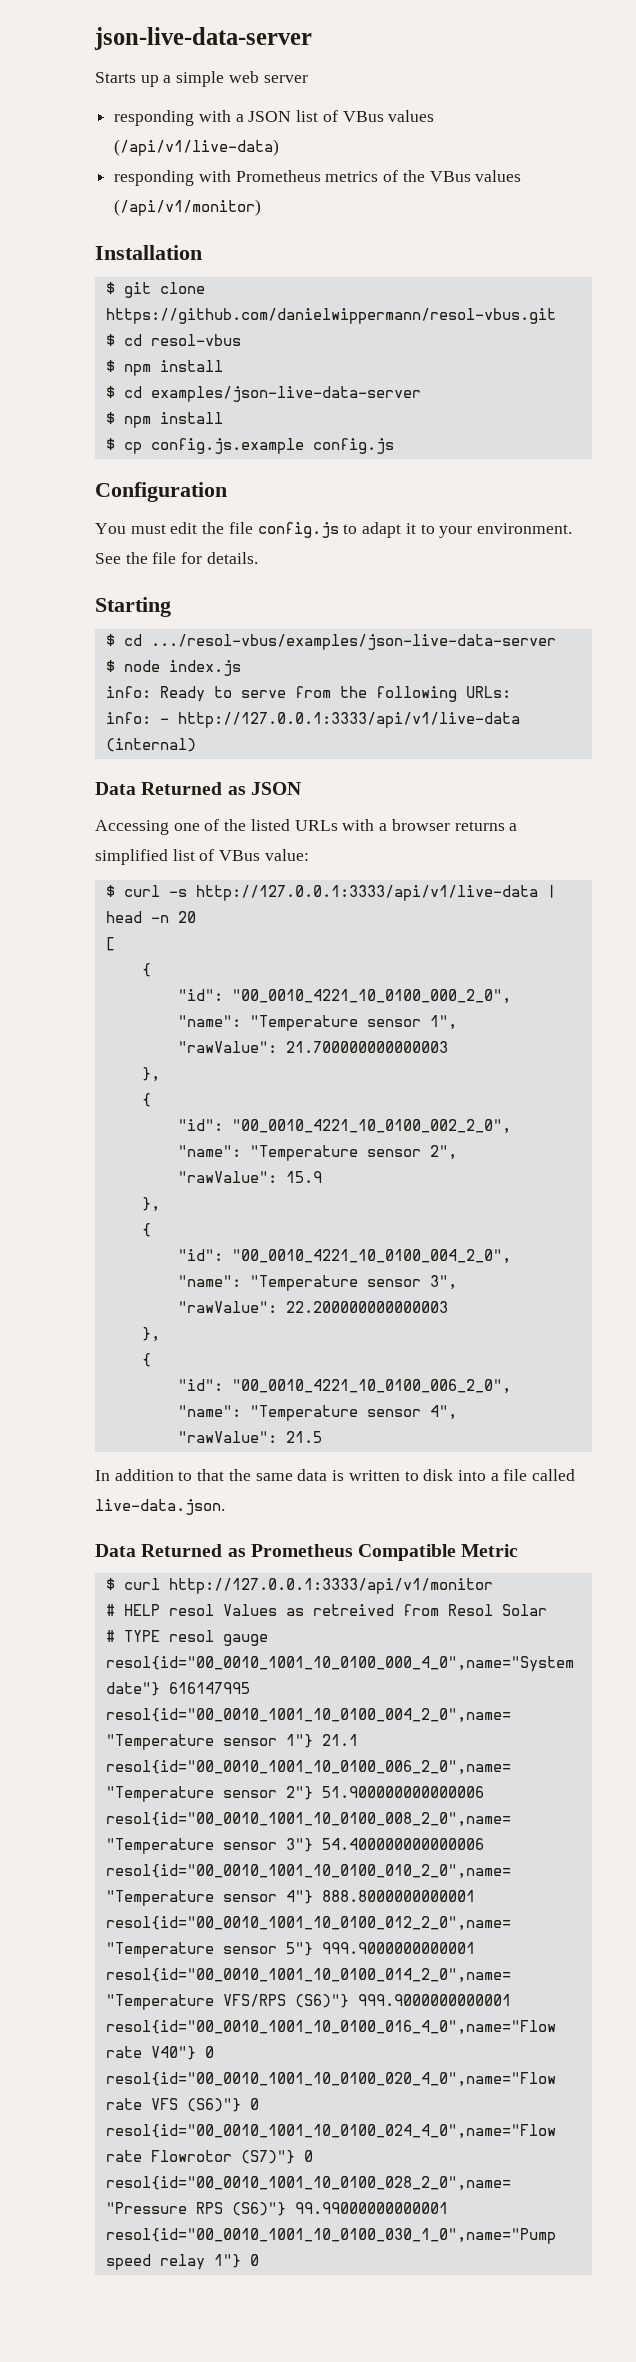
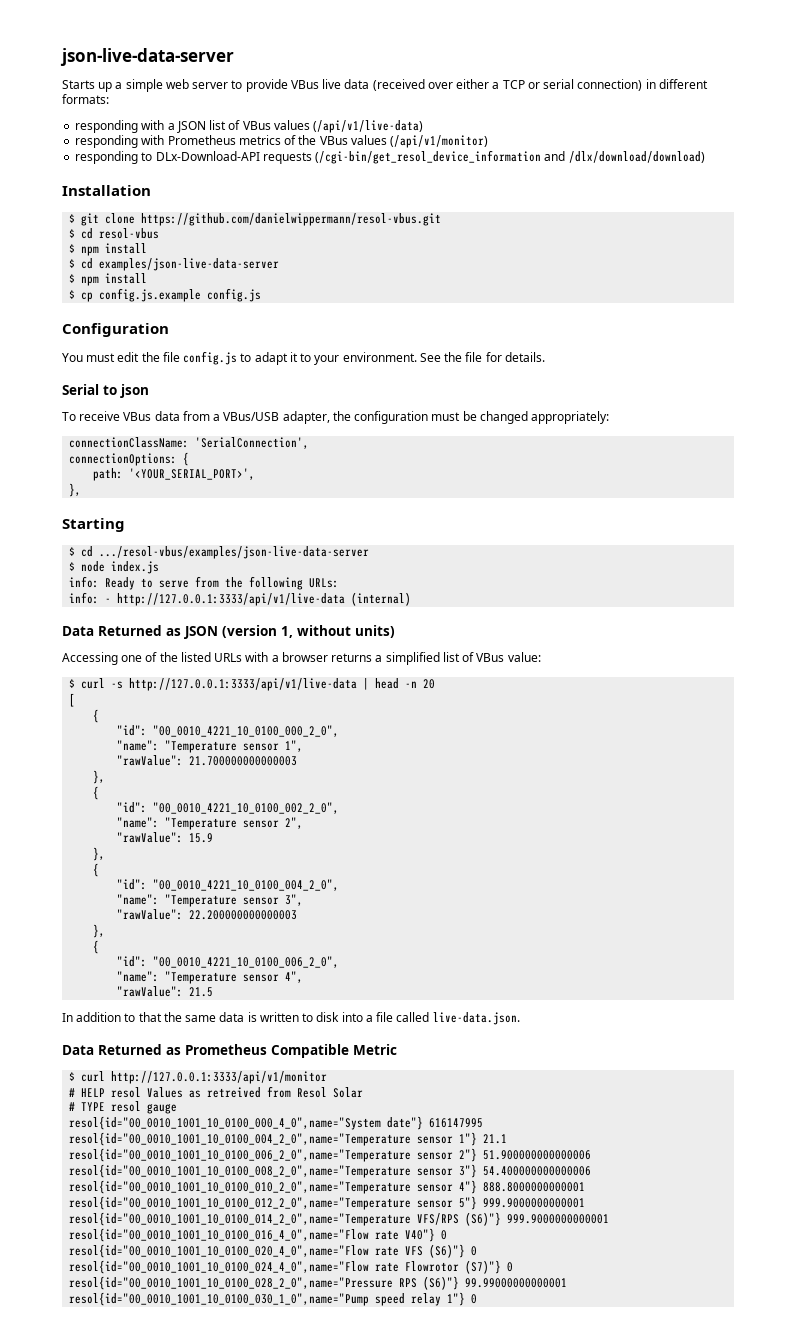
- Starts up a simple web server
+ Starts up a simple web server to provide VBus live data (received over either a TCP or serial connection) in different formats:
+ responding to DLx-Download-API requests (/cgi-bin/get_resol_device_information and /dlx/download/download)
+ Serial to json
+ To receive VBus data from a VBus/USB adapter, the configuration must be changed appropriately:
+ connectionClassName: 'SerialConnection',
+ connectionOptions: {
+ path: '<YOUR_SERIAL_PORT>',
+ },
- Data Returned as JSON
+ Data Returned as JSON (version 1, without units)

